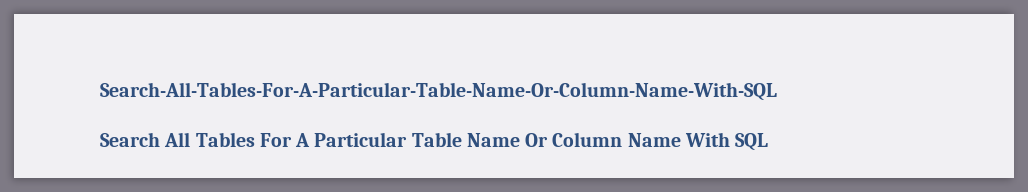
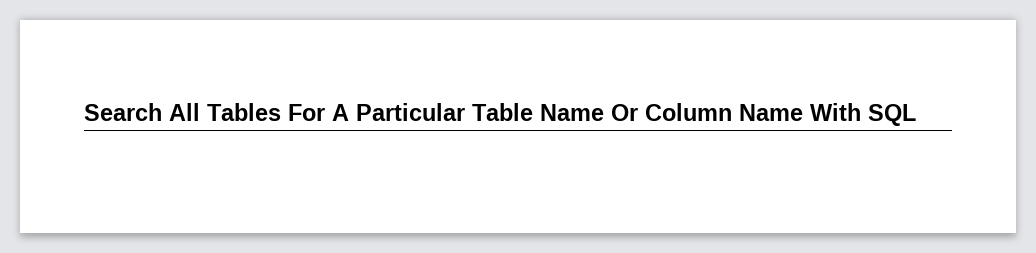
- Search-All-Tables-For-A-Particular-Table-Name-Or-Column-Name-With-SQL

